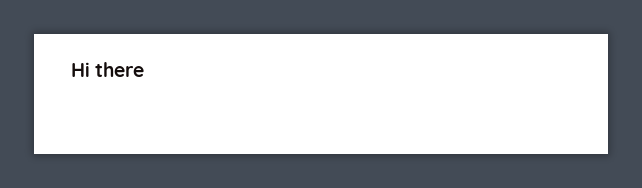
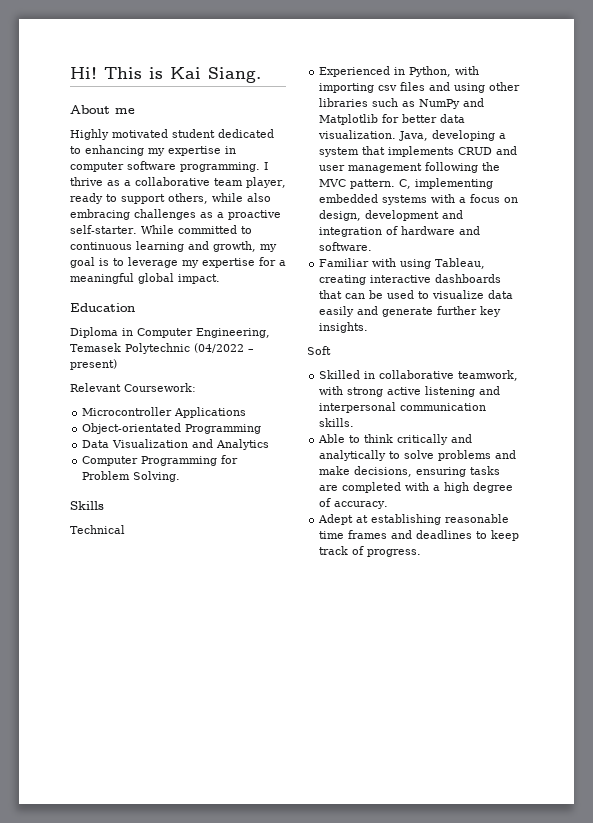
- Hi there
+ Hi! This is Kai Siang.
+ About me
+ Highly motivated student dedicated to enhancing my expertise in computer software programming. I thrive as a collaborative team player, ready to support others, while also embracing challenges as a proactive self-starter. While committed to continuous learning and growth, my goal is to leverage my expertise for a meaningful global impact.
+ Education
+ Diploma in Computer Engineering, Temasek Polytechnic (04/2022 – present)
+ Relevant Coursework:
+ Microcontroller Applications
+ Object-orientated Programming
+ Data Visualization and Analytics
+ Computer Programming for Problem Solving.
+ Skills
+ Technical
+ Experienced in Python, with importing csv files and using other libraries such as NumPy and Matplotlib for better data visualization. Java, developing a system that implements CRUD and user management following the MVC pattern. C, implementing embedded systems with a focus on design, development and integration of hardware and software.
+ Familiar with using Tableau, creating interactive dashboards that can be used to visualize data easily and generate further key insights.
+ Soft
+ Skilled in collaborative teamwork, with strong active listening and interpersonal communication skills.
+ Able to think critically and analytically to solve problems and make decisions, ensuring tasks are completed with a high degree of accuracy.
+ Adept at establishing reasonable time frames and deadlines to keep track of progress.

